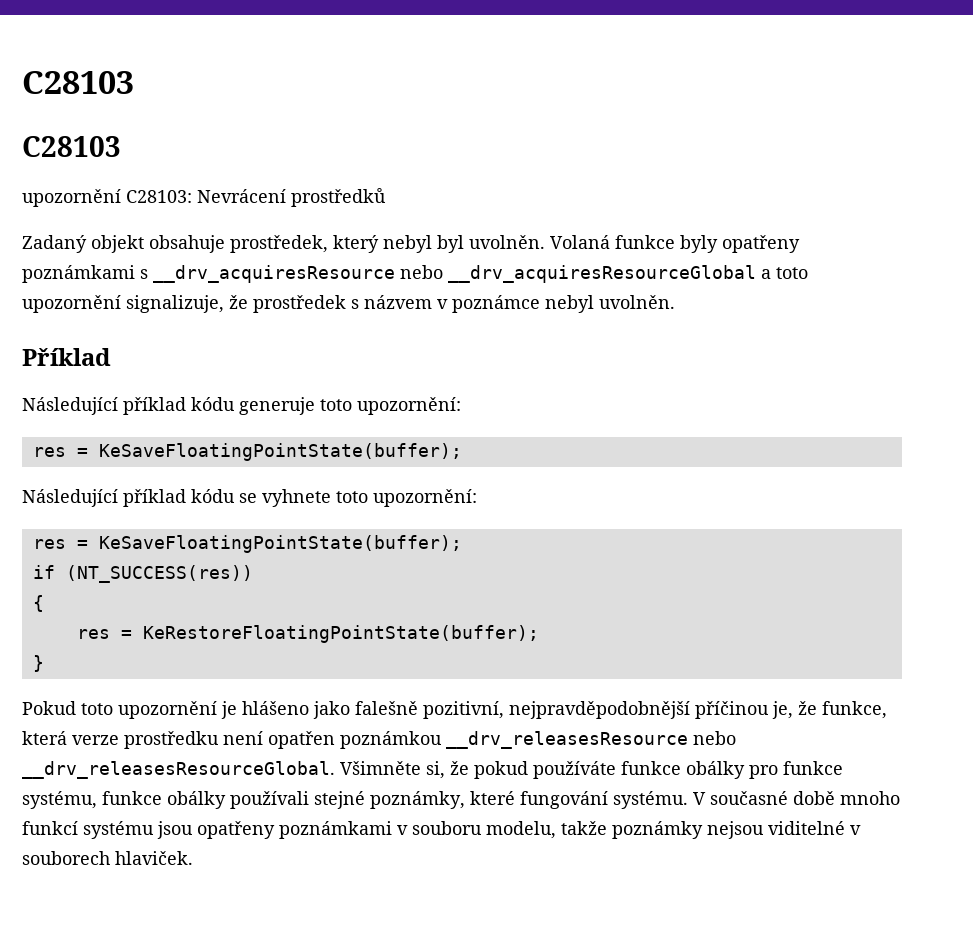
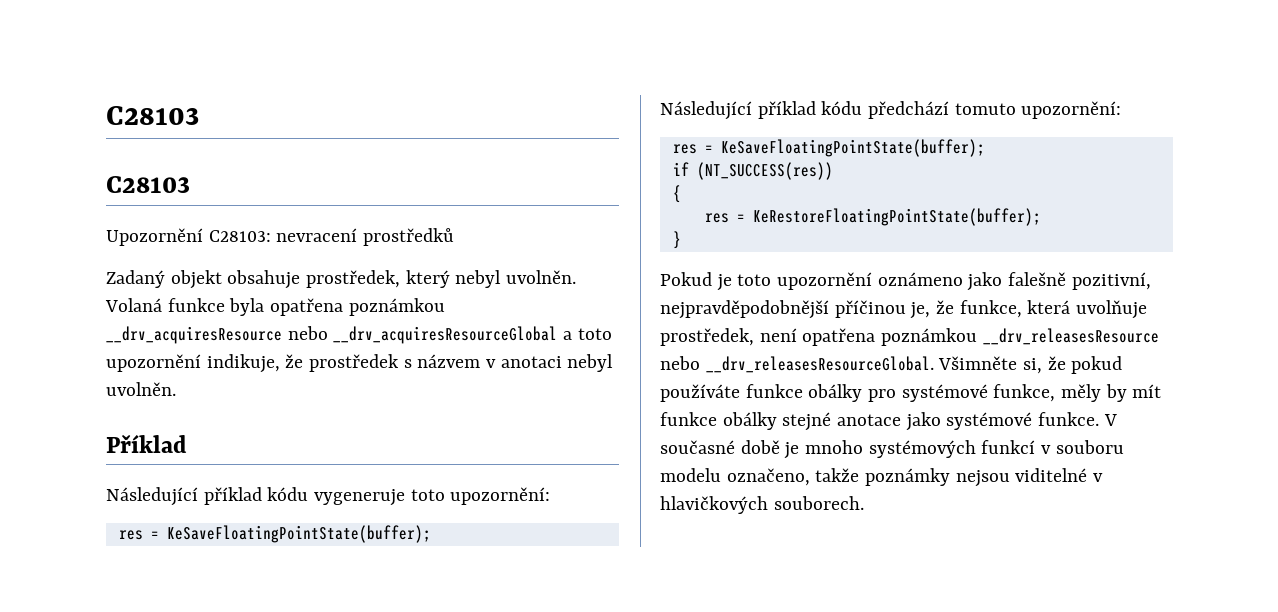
- upozornění C28103: Nevrácení prostředků
+ Upozornění C28103: nevracení prostředků
- Zadaný objekt obsahuje prostředek, který nebyl byl uvolněn.
+ Zadaný objekt obsahuje prostředek, který nebyl uvolněn.
- Volaná funkce byly opatřeny poznámkami s __drv_acquiresResource nebo __drv_acquiresResourceGlobal a toto upozornění signalizuje, že prostředek s názvem v poznámce nebyl uvolněn.
+ Volaná funkce byla opatřena poznámkou __drv_acquiresResource nebo __drv_acquiresResourceGlobal a toto upozornění indikuje, že prostředek s názvem v anotaci nebyl uvolněn.
- Následující příklad kódu generuje toto upozornění:
+ Následující příklad kódu vygeneruje toto upozornění:
- Následující příklad kódu se vyhnete toto upozornění:
+ Následující příklad kódu předchází tomuto upozornění:
- Pokud toto upozornění je hlášeno jako falešně pozitivní, nejpravděpodobnější příčinou je, že funkce, která verze prostředku není opatřen poznámkou __drv_releasesResource nebo __drv_releasesResourceGlobal.
+ Pokud je toto upozornění oznámeno jako falešně pozitivní, nejpravděpodobnější příčinou je, že funkce, která uvolňuje prostředek, není opatřena poznámkou __drv_releasesResource nebo __drv_releasesResourceGlobal.
- Všimněte si, že pokud používáte funkce obálky pro funkce systému, funkce obálky používali stejné poznámky, které fungování systému. V současné době mnoho funkcí systému jsou opatřeny poznámkami v souboru modelu, takže poznámky nejsou viditelné v souborech hlaviček.
+ Všimněte si, že pokud používáte funkce obálky pro systémové funkce, měly by mít funkce obálky stejné anotace jako systémové funkce. V současné době je mnoho systémových funkcí v souboru modelu označeno, takže poznámky nejsou viditelné v hlavičkových souborech.

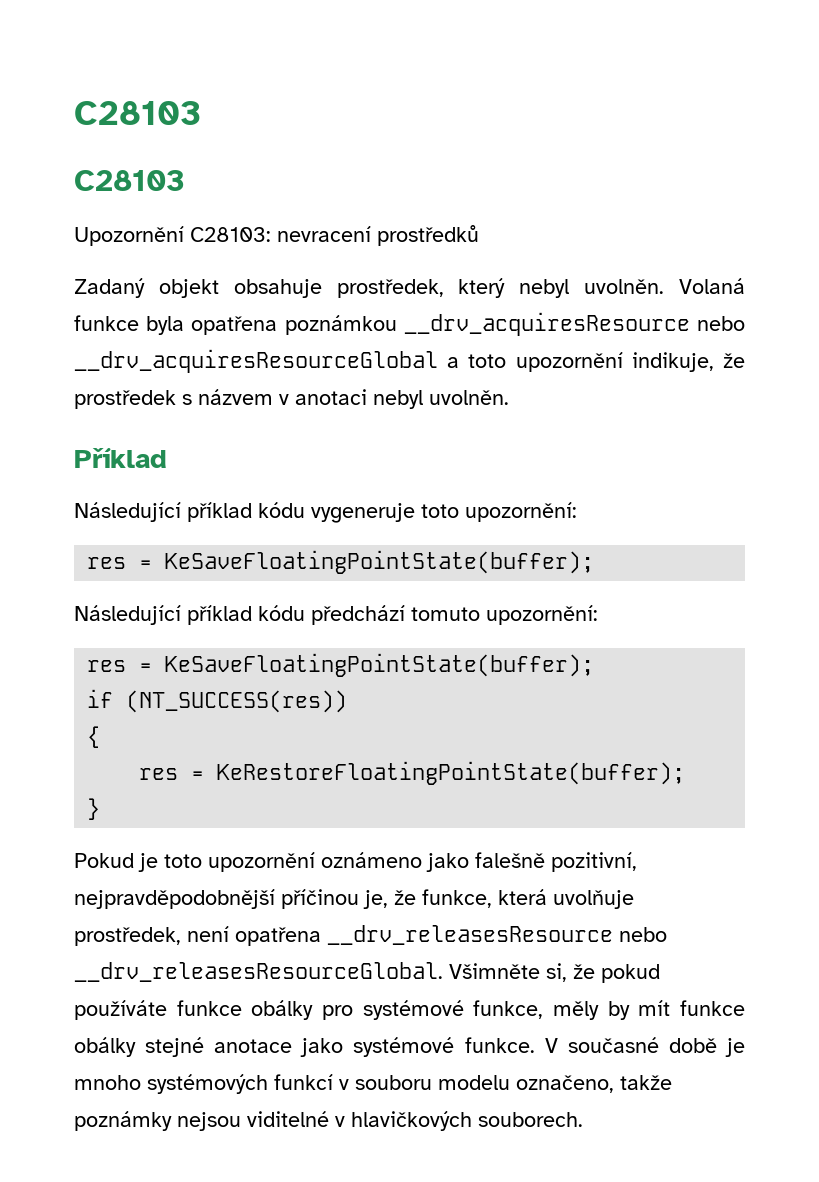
- Pokud je toto upozornění oznámeno jako falešně pozitivní, nejpravděpodobnější příčinou je, že funkce, která uvolňuje prostředek, není opatřena poznámkou __drv_releasesResource nebo __drv_releasesResourceGlobal.
+ Pokud je toto upozornění oznámeno jako falešně pozitivní, nejpravděpodobnější příčinou je, že funkce, která uvolňuje prostředek, není opatřena __drv_releasesResource nebo __drv_releasesResourceGlobal.

